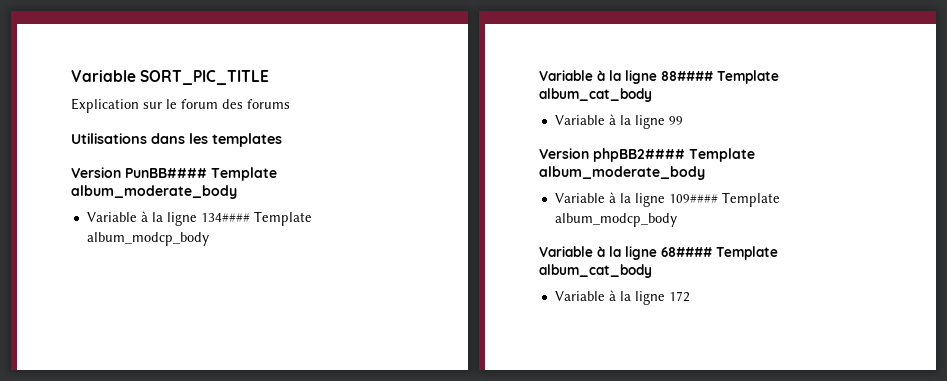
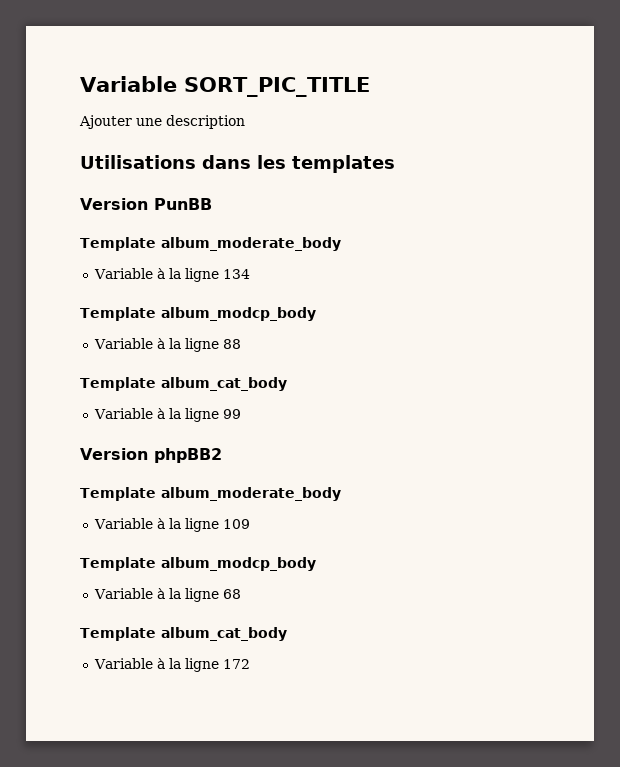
- Explication sur le forum des forums
+ Ajouter une description
- Version PunBB#### Template album_moderate_body
- Variable à la ligne 134#### Template album_modcp_body
- Variable à la ligne 88#### Template album_cat_body
+ Version PunBB
+ Template album_moderate_body
+ Variable à la ligne 134
+ Template album_modcp_body
+ Variable à la ligne 88
+ Template album_cat_body
- Version phpBB2#### Template album_moderate_body
- Variable à la ligne 109#### Template album_modcp_body
- Variable à la ligne 68#### Template album_cat_body
+ Version phpBB2
+ Template album_moderate_body
+ Variable à la ligne 109
+ Template album_modcp_body
+ Variable à la ligne 68
+ Template album_cat_body

